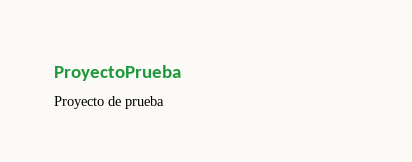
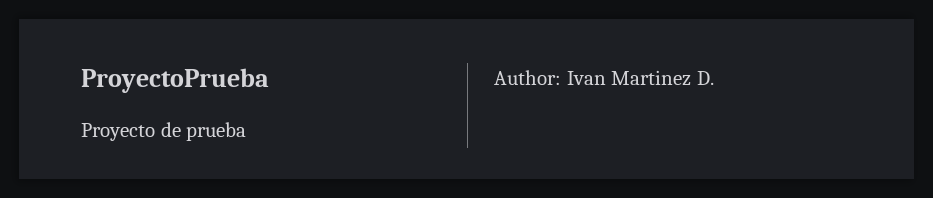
+ Author: Ivan Martinez D.

